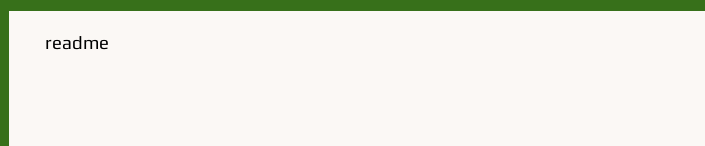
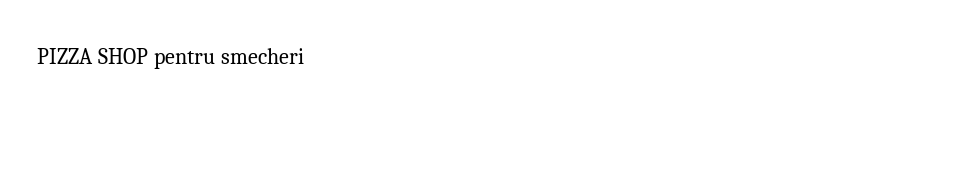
- readme
+ PIZZA SHOP pentru smecheri

